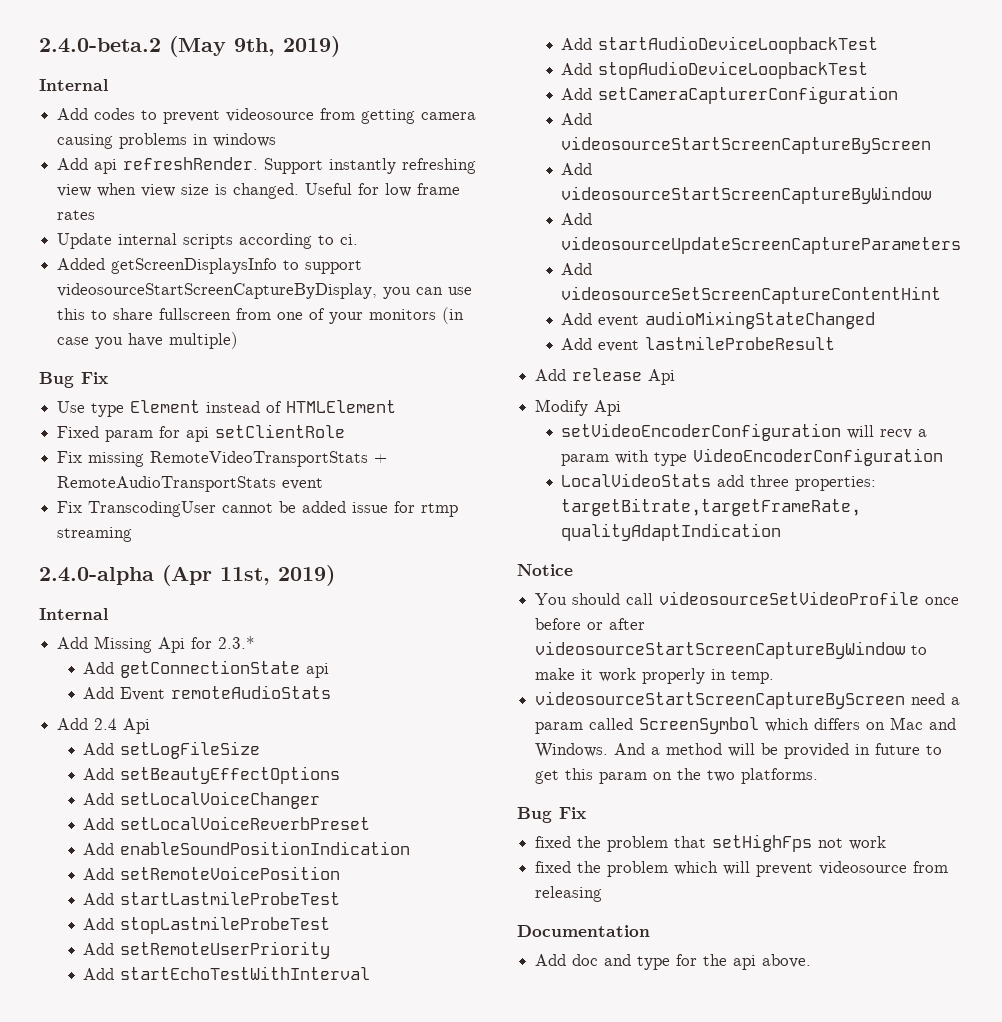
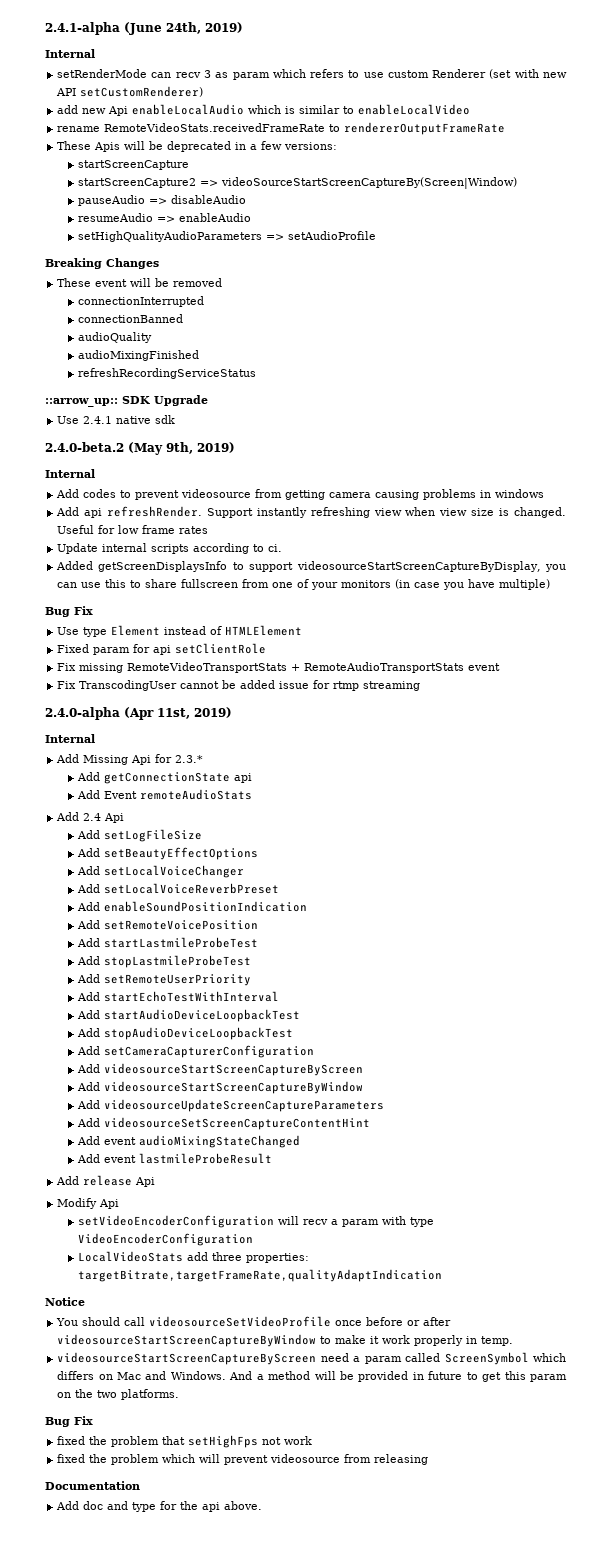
+ 2.4.1-alpha (June 24th, 2019)
+ Internal
+ setRenderMode can recv 3 as param which refers to use custom Renderer (set with new API setCustomRenderer)
+ add new Api enableLocalAudio which is similar to enableLocalVideo
+ rename RemoteVideoStats.receivedFrameRate to rendererOutputFrameRate
+ These Apis will be deprecated in a few versions:
+ startScreenCapture
+ startScreenCapture2 => videoSourceStartScreenCaptureBy(Screen|Window)
+ pauseAudio => disableAudio
+ resumeAudio => enableAudio
+ setHighQualityAudioParameters => setAudioProfile
+ Breaking Changes
+ These event will be removed
+ connectionInterrupted
+ connectionBanned
+ audioQuality
+ audioMixingFinished
+ refreshRecordingServiceStatus
+ ::arrow_up:: SDK Upgrade
+ Use 2.4.1 native sdk

